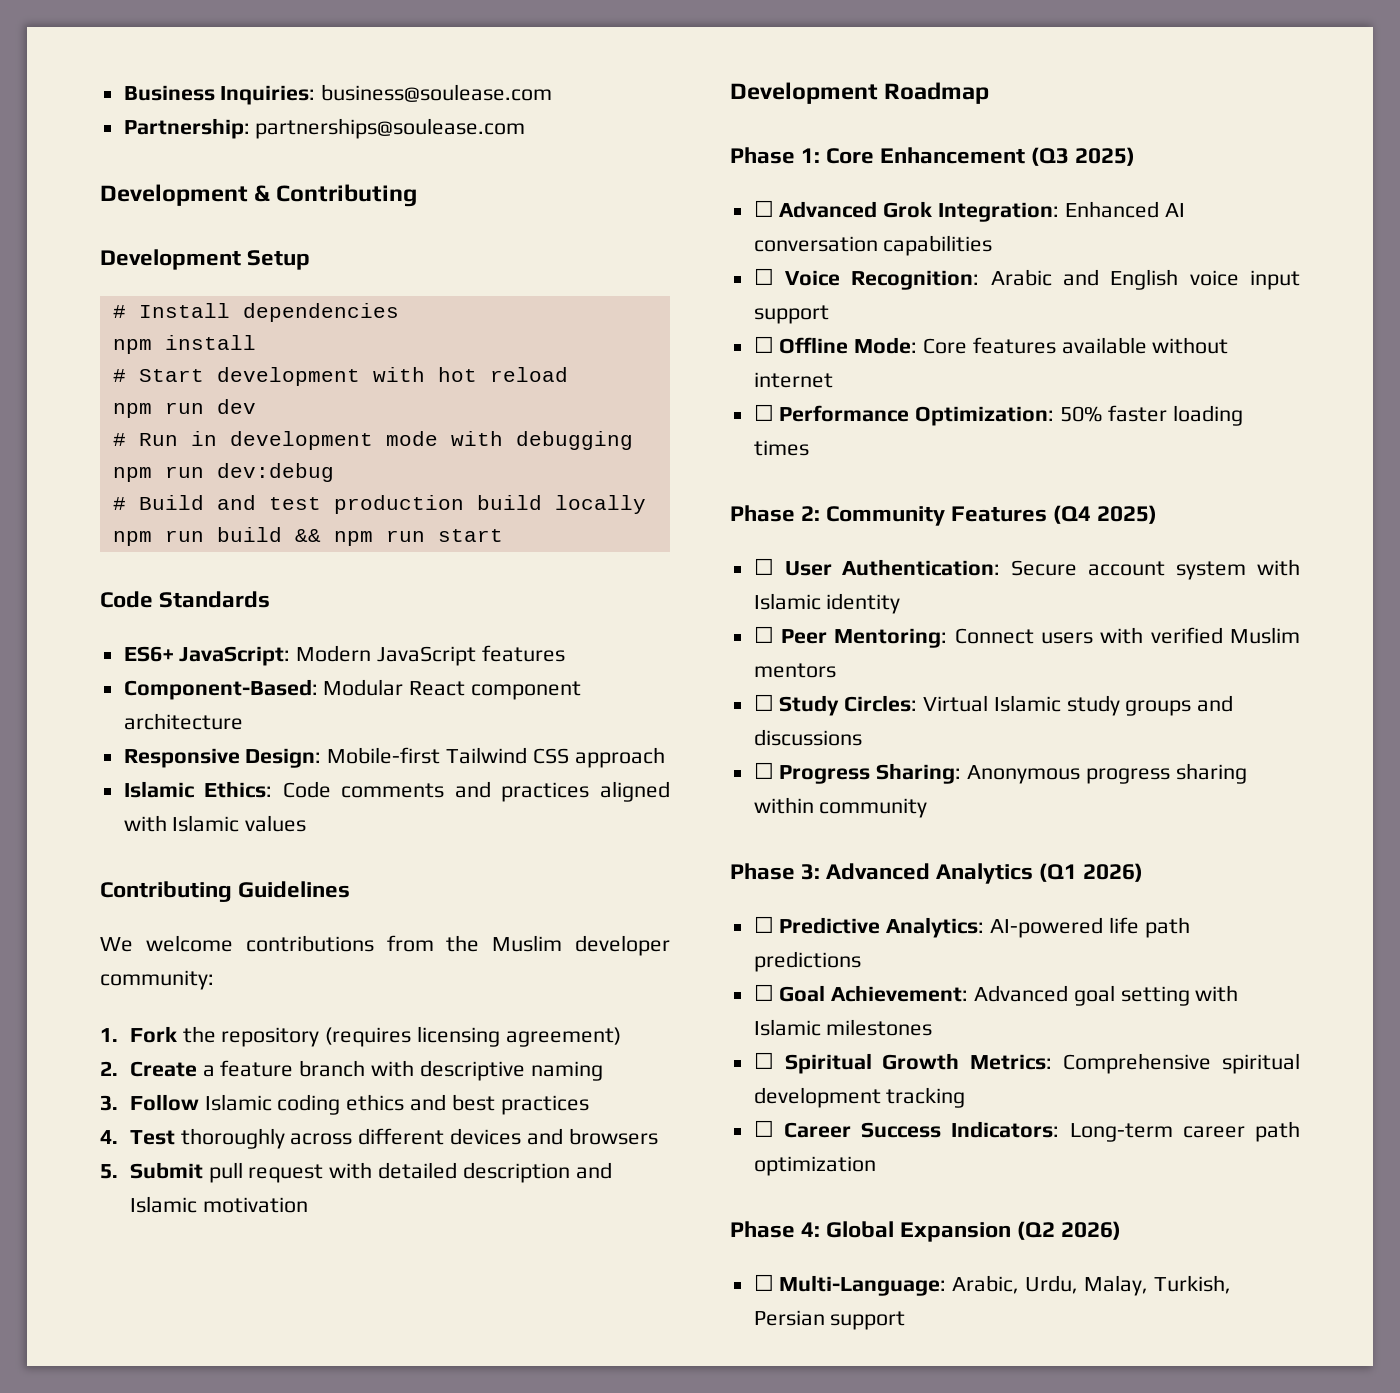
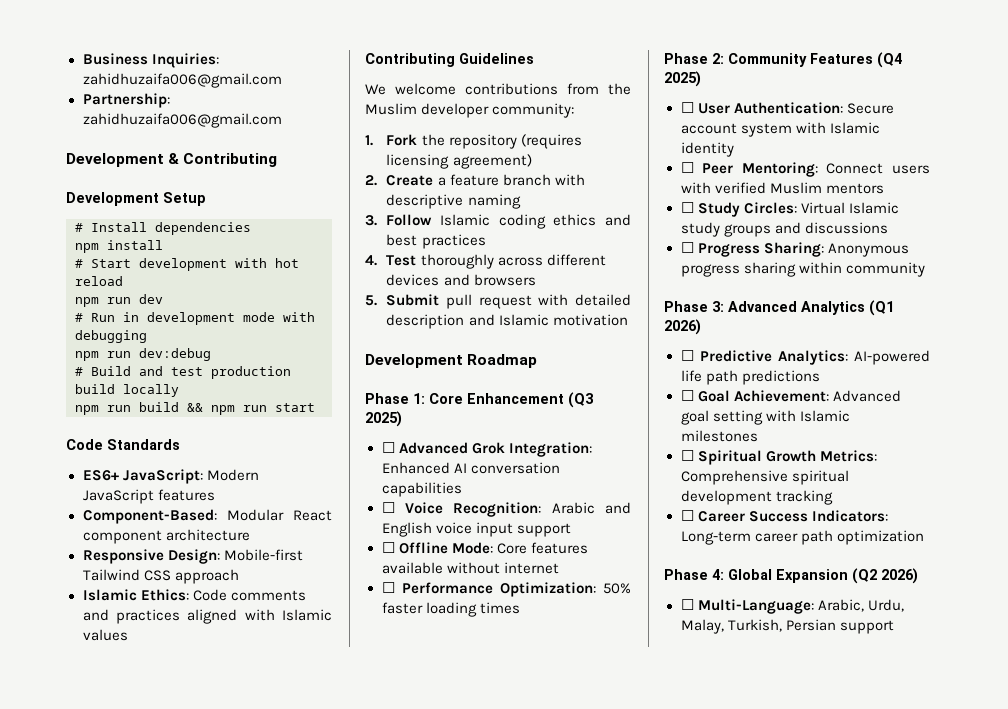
- Business Inquiries: business@soulease.com
+ Business Inquiries: zahidhuzaifa006@gmail.com
- Partnership: partnerships@soulease.com
+ Partnership: zahidhuzaifa006@gmail.com

